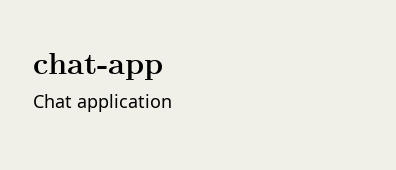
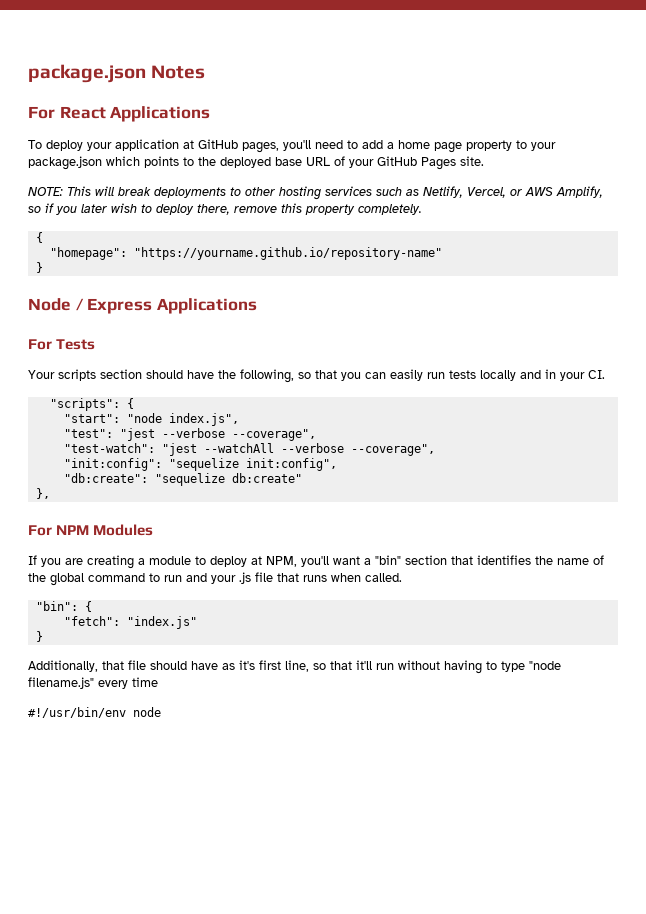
- chat-app
- Chat application
+ package.json Notes
+ For React Applications
+ To deploy your application at GitHub pages, you'll need to add a home page property to your package.json which points to the deployed base URL of your GitHub Pages site.
+ NOTE: This will break deployments to other hosting services such as Netlify, Vercel, or AWS Amplify, so if you later wish to deploy there, remove this property completely.
+ {
+ "homepage": "https://yourname.github.io/repository-name"
+ }
+ Node / Express Applications
+ For Tests
+ Your scripts section should have the following, so that you can easily run tests locally and in your CI.
+ "scripts": {
+ "start": "node index.js",
+ "test": "jest --verbose --coverage",
+ "test-watch": "jest --watchAll --verbose --coverage",
+ "init:config": "sequelize init:config",
+ "db:create": "sequelize db:create"
+ },
+ For NPM Modules
+ If you are creating a module to deploy at NPM, you'll want a "bin" section that identifies the name of the global command to run and your .js file that runs when called.
+ "bin": {
+ "fetch": "index.js"
+ }
+ Additionally, that file should have as it's first line, so that it'll run without having to type "node filename.js" every time
+ #!/usr/bin/env node

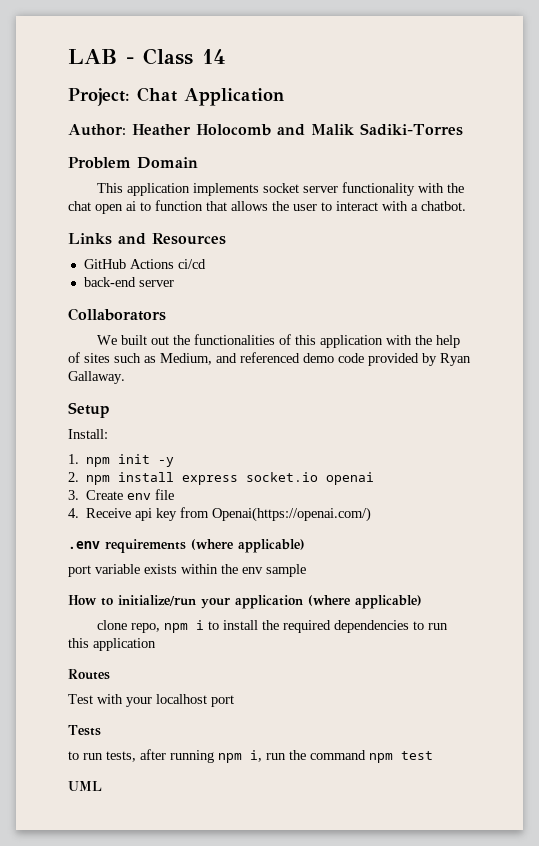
- package.json Notes
- For React Applications
- To deploy your application at GitHub pages, you'll need to add a home page property to your package.json which points to the deployed base URL of your GitHub Pages site.
- NOTE: This will break deployments to other hosting services such as Netlify, Vercel, or AWS Amplify, so if you later wish to deploy there, remove this property completely.
- {
- "homepage": "https://yourname.github.io/repository-name"
- }
- Node / Express Applications
- For Tests
- Your scripts section should have the following, so that you can easily run tests locally and in your CI.
- "scripts": {
- "start": "node index.js",
- "test": "jest --verbose --coverage",
- "test-watch": "jest --watchAll --verbose --coverage",
- "init:config": "sequelize init:config",
- "db:create": "sequelize db:create"
- },
- For NPM Modules
- If you are creating a module to deploy at NPM, you'll want a "bin" section that identifies the name of the global command to run and your .js file that runs when called.
- "bin": {
- "fetch": "index.js"
- }
- Additionally, that file should have as it's first line, so that it'll run without having to type "node filename.js" every time
- #!/usr/bin/env node
+ LAB - Class 14
+ Project: Chat Application
+ Author: Heather Holocomb and Malik Sadiki-Torres
+ Problem Domain
+ This application implements socket server functionality with the chat open ai to function that allows the user to interact with a chatbot.
+ Links and Resources
+ GitHub Actions ci/cd
+ back-end server
+ Collaborators
+ We built out the functionalities of this application with the help of sites such as Medium, and referenced demo code provided by Ryan Gallaway.
+ Setup
+ Install:
+ 1. npm init -y
+ 2. npm install express socket.io openai
+ 3. Create env file
+ 4. Receive api key from Openai(https://openai.com/)
+ .env requirements (where applicable)
+ port variable exists within the env sample
+ How to initialize/run your application (where applicable)
+ clone repo, npm i to install the required dependencies to run this application
+ Routes
+ Test with your localhost port
+ Tests
+ to run tests, after running npm i, run the command npm test
+ UML

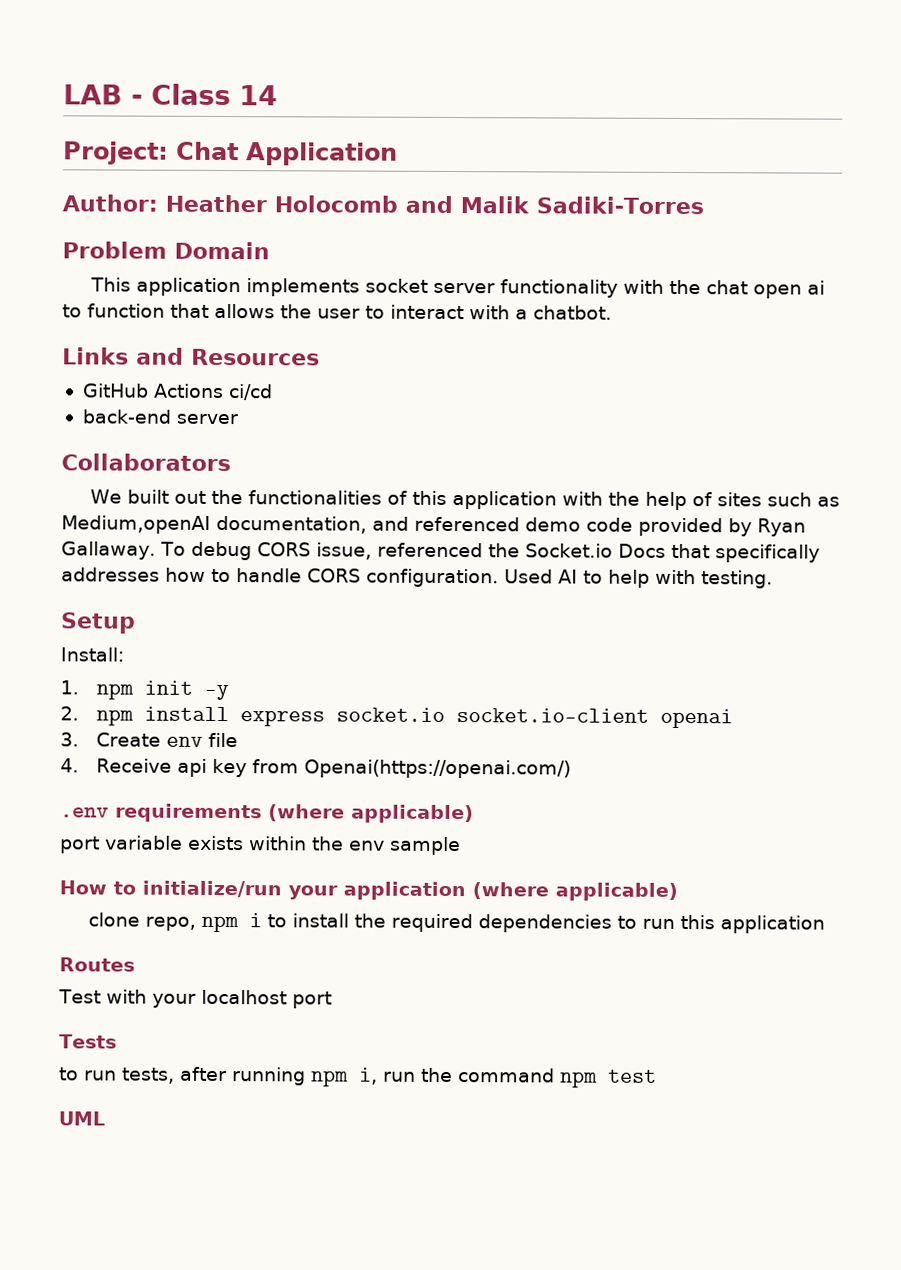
- We built out the functionalities of this application with the help of sites such as Medium, and referenced demo code provided by Ryan Gallaway.
+ We built out the functionalities of this application with the help of sites such as Medium,openAI documentation, and referenced demo code provided by Ryan Gallaway. To debug CORS issue, referenced the Socket.io Docs that specifically addresses how to handle CORS configuration. Used AI to help with testing.
- 2. npm install express socket.io openai
+ 2. npm install express socket.io socket.io-client openai

